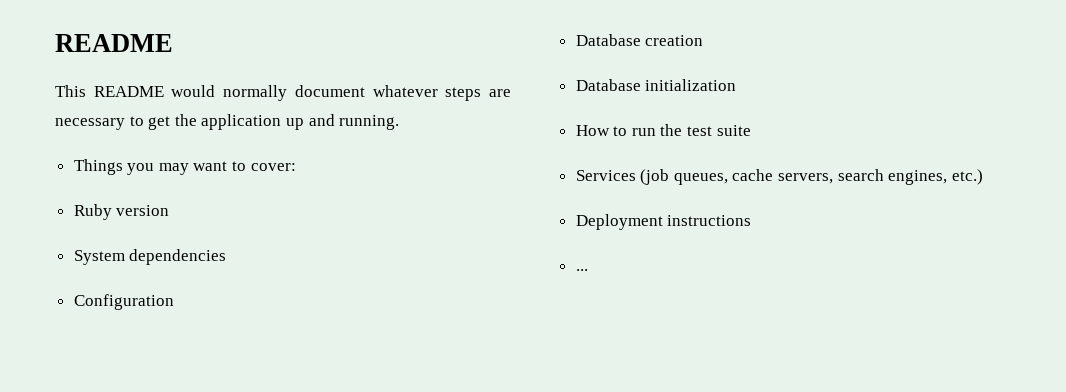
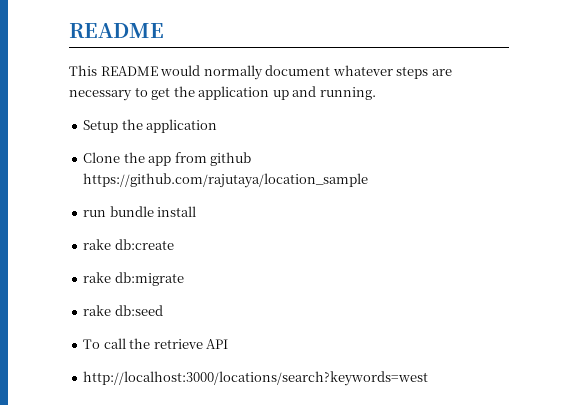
- Things you may want to cover:
- Ruby version
- System dependencies
- Configuration
- Database creation
- Database initialization
- How to run the test suite
- Services (job queues, cache servers, search engines, etc.)
- Deployment instructions
- ...
+ Setup the application
+ Clone the app from github https://github.com/rajutaya/location_sample
+ run bundle install
+ rake db:create
+ rake db:migrate
+ rake db:seed
+ To call the retrieve API
+ http://localhost:3000/locations/search?keywords=west

